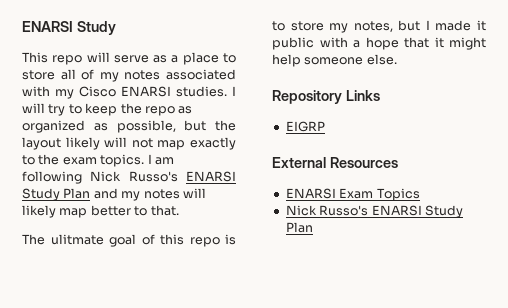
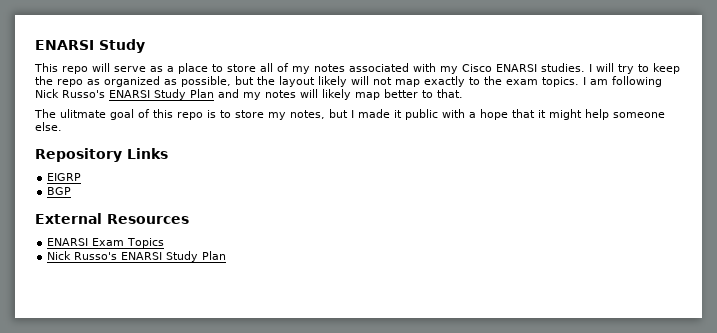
+ BGP

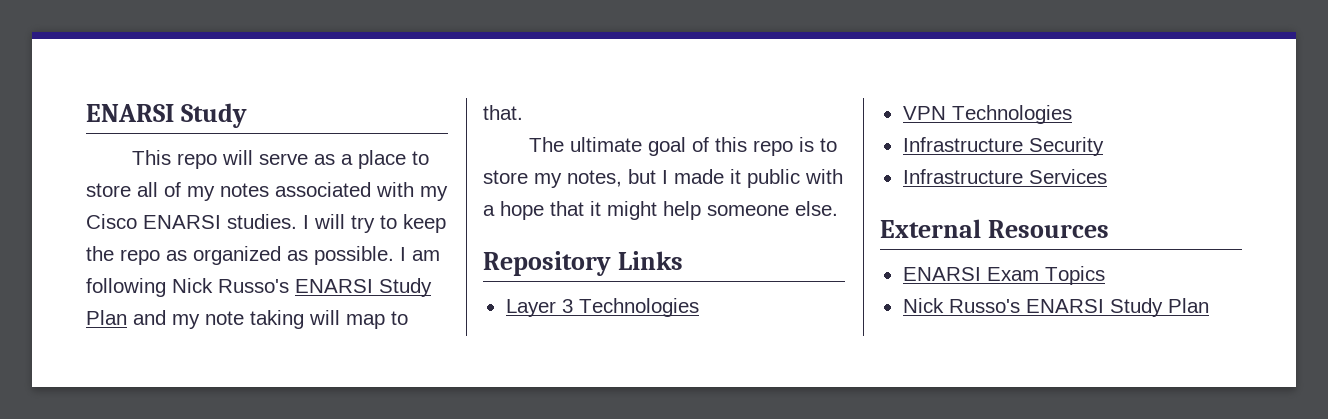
- I will try to keep the repo as organized as possible, but the layout likely will not map exactly to the exam topics.
+ I will try to keep the repo as organized as possible.
- I am following Nick Russo's ENARSI Study Plan and my notes will likely map better to that.
+ I am following Nick Russo's ENARSI Study Plan and my note taking will map to that.
- The ulitmate goal of this repo is to store my notes, but I made it public with a hope that it might help someone else.
+ The ultimate goal of this repo is to store my notes, but I made it public with a hope that it might help someone else.
- EIGRP
- BGP
+ Layer 3 Technologies
+ VPN Technologies
+ Infrastructure Security
+ Infrastructure Services

